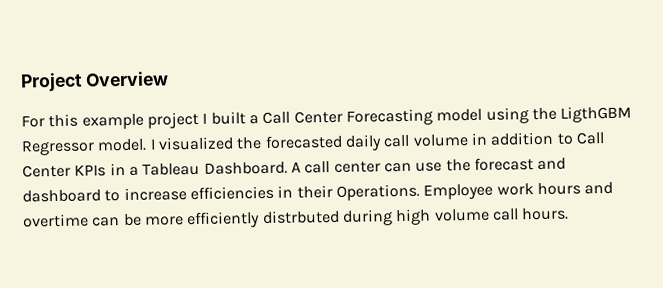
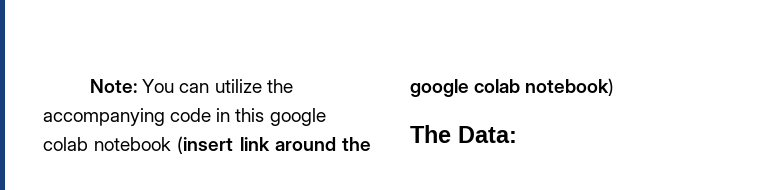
- Project Overview
- For this example project I built a Call Center Forecasting model using the LigthGBM Regressor model. I visualized the forecasted daily call volume in addition to Call Center KPIs in a Tableau Dashboard. A call center can use the forecast and dashboard to increase efficiencies in their Operations. Employee work hours and overtime can be more efficiently distrbuted during high volume call hours.
+ Note: You can utilize the accompanying code in this google colab notebook (insert link around the google colab notebook)
+ The Data:

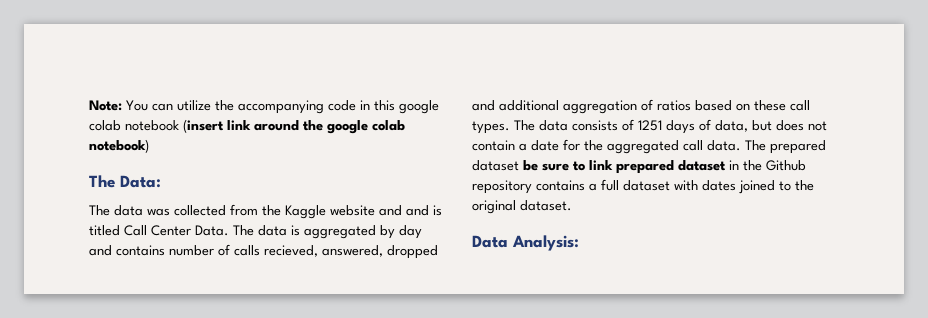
+ The data was collected from the Kaggle website and and is titled Call Center Data. The data is aggregated by day and contains number of calls recieved, answered, dropped and additional aggregation of ratios based on these call types. The data consists of 1251 days of data, but does not contain a date for the aggregated call data. The prepared dataset be sure to link prepared dataset in the Github repository contains a full dataset with dates joined to the original dataset.
+ Data Analysis:

